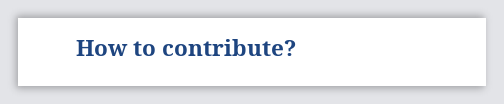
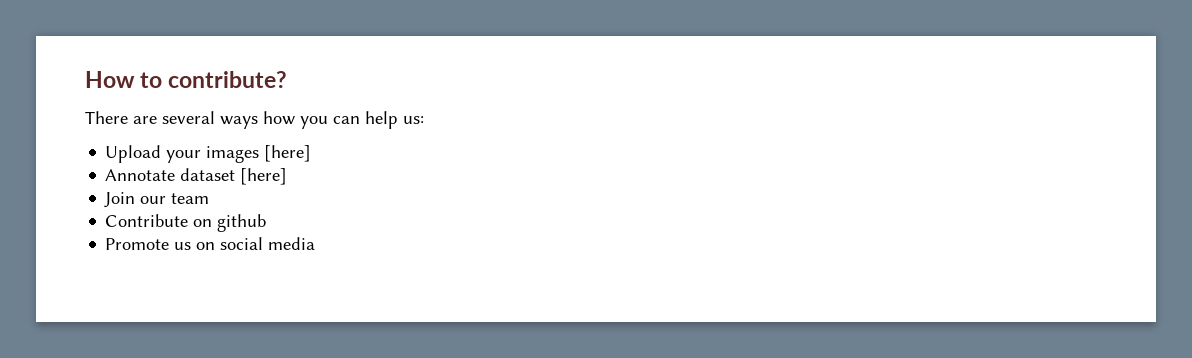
+ There are several ways how you can help us:
+ Upload your images [here]
+ Annotate dataset [here]
+ Join our team
+ Contribute on github
+ Promote us on social media

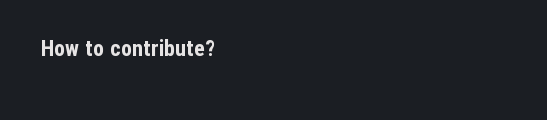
- There are several ways how you can help us:
- Upload your images [here]
- Annotate dataset [here]
- Join our team
- Contribute on github
- Promote us on social media

